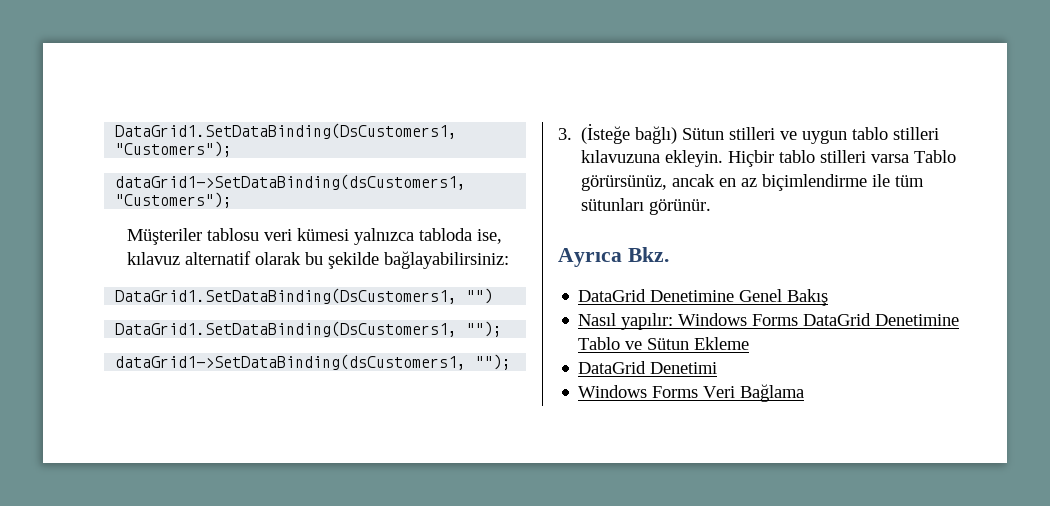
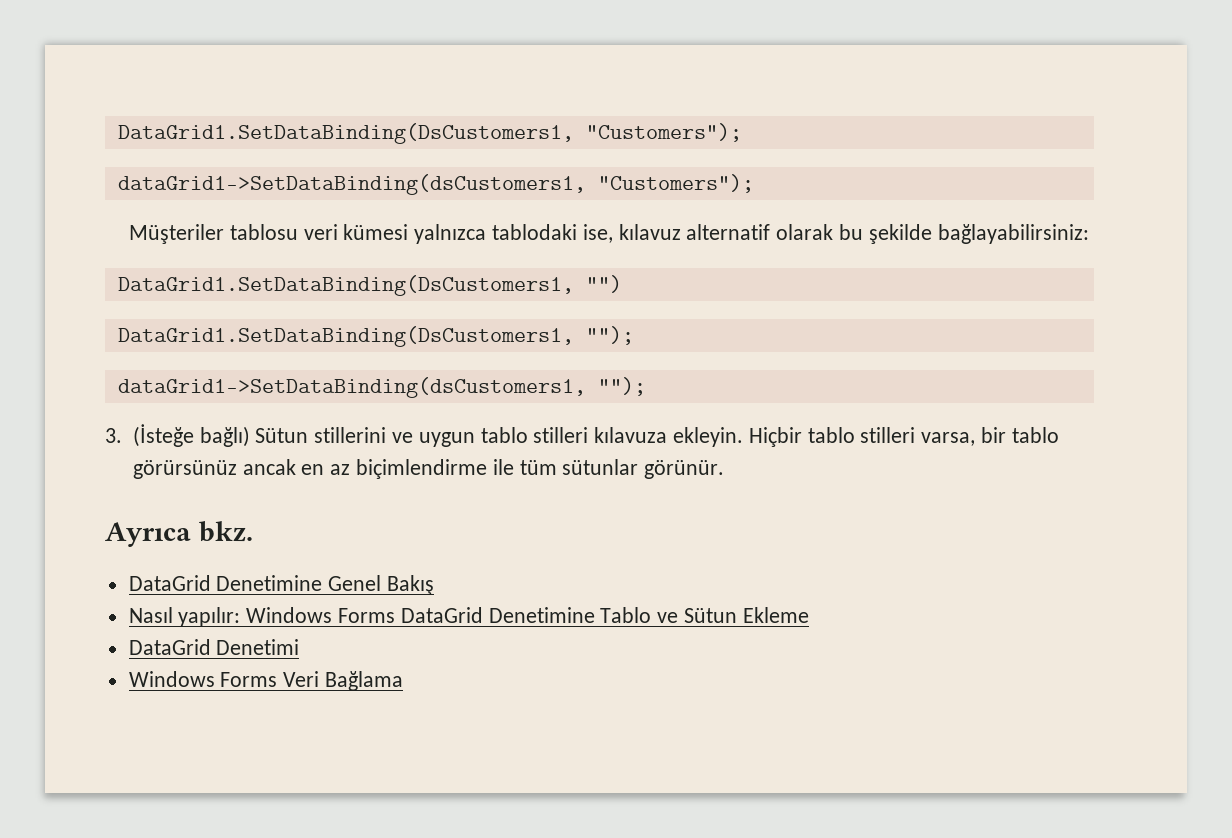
- Müşteriler tablosu veri kümesi yalnızca tabloda ise, kılavuz alternatif olarak bu şekilde bağlayabilirsiniz:
+ Müşteriler tablosu veri kümesi yalnızca tablodaki ise, kılavuz alternatif olarak bu şekilde bağlayabilirsiniz:
- 3. (İsteğe bağlı) Sütun stilleri ve uygun tablo stilleri kılavuzuna ekleyin.
+ 3. (İsteğe bağlı) Sütun stillerini ve uygun tablo stilleri kılavuza ekleyin.
- Hiçbir tablo stilleri varsa Tablo görürsünüz, ancak en az biçimlendirme ile tüm sütunları görünür.
+ Hiçbir tablo stilleri varsa, bir tablo görürsünüz ancak en az biçimlendirme ile tüm sütunlar görünür.
- Ayrıca Bkz.
+ Ayrıca bkz.

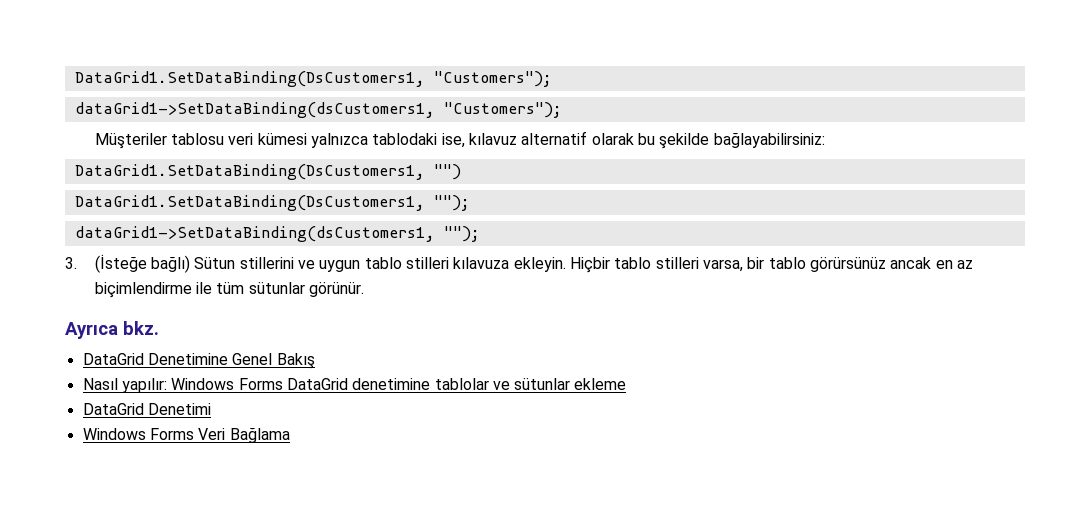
- Nasıl yapılır: Windows Forms DataGrid Denetimine Tablo ve Sütun Ekleme
+ Nasıl yapılır: Windows Forms DataGrid denetimine tablolar ve sütunlar ekleme

